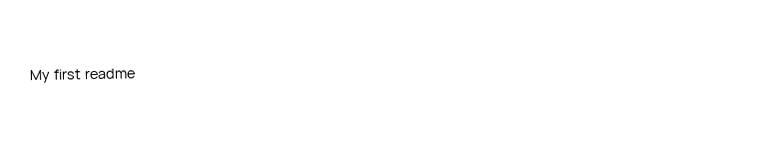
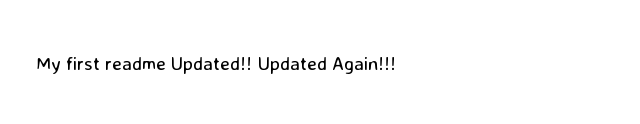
- My first readme
+ My first readme Updated!! Updated Again!!!

